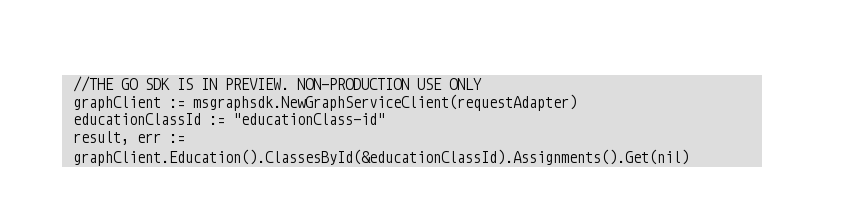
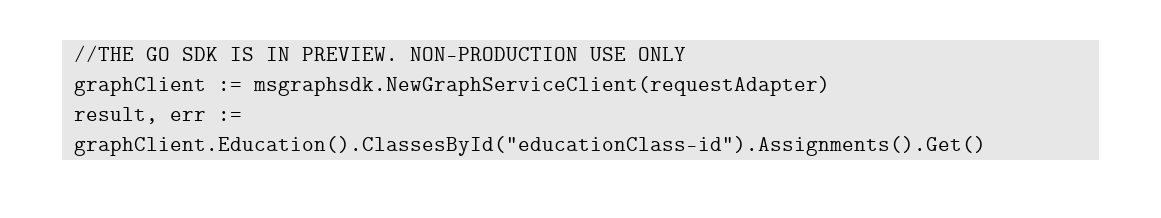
- educationClassId := "educationClass-id"
- result, err := graphClient.Education().ClassesById(&educationClassId).Assignments().Get(nil)
+ result, err := graphClient.Education().ClassesById("educationClass-id").Assignments().Get()

